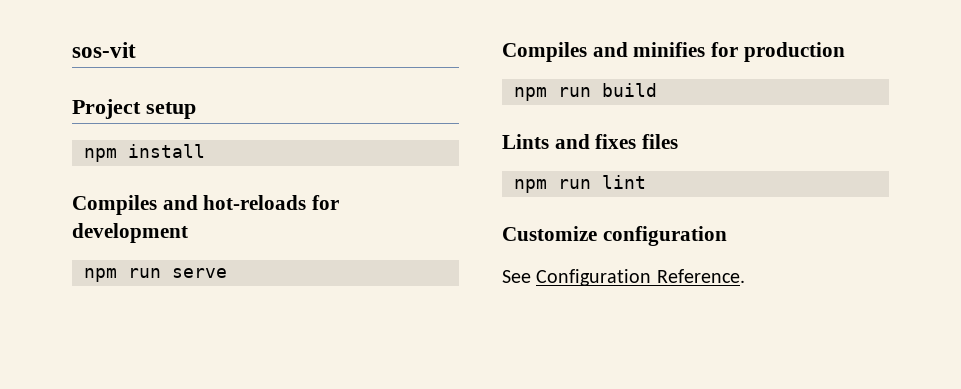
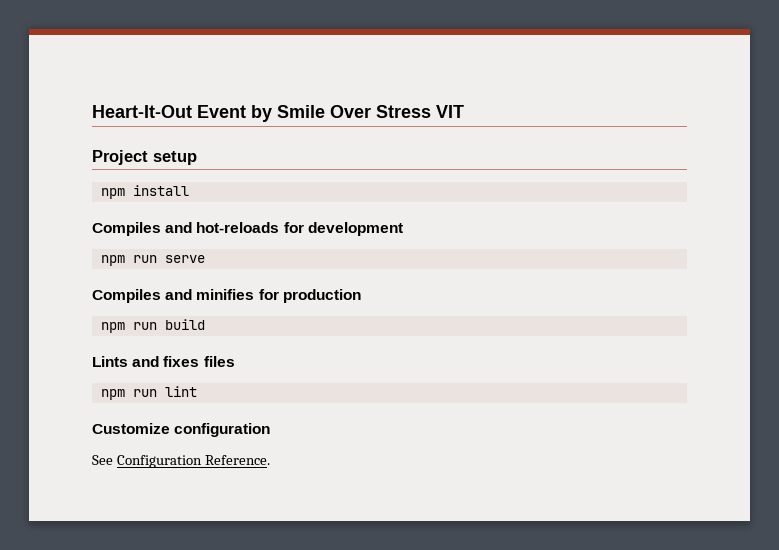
- sos-vit
+ Heart-It-Out Event by Smile Over Stress VIT

